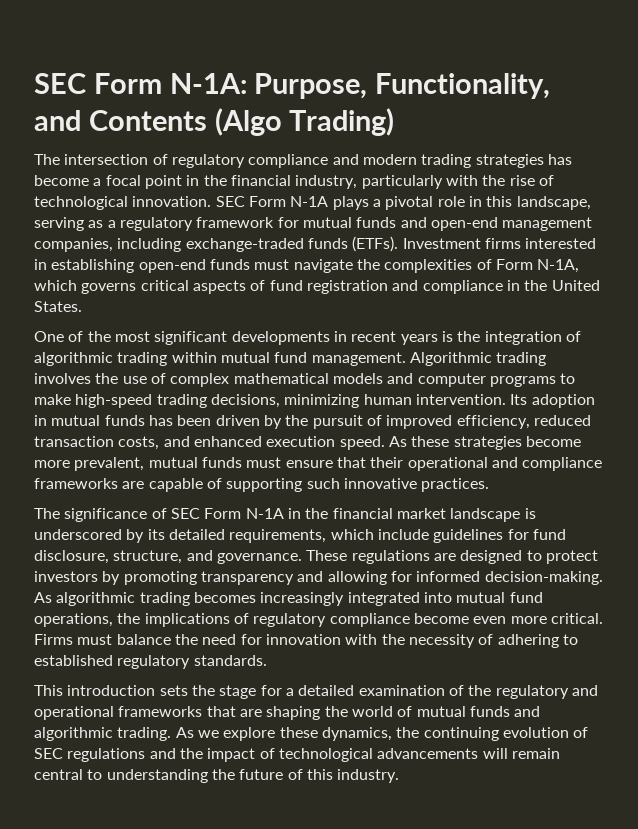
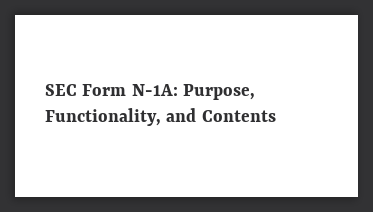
- SEC Form N-1A: Purpose, Functionality, and Contents (Algo Trading)
- The intersection of regulatory compliance and modern trading strategies has become a focal point in the financial industry, particularly with the rise of technological innovation. SEC Form N-1A plays a pivotal role in this landscape, serving as a regulatory framework for mutual funds and open-end management companies, including exchange-traded funds (ETFs). Investment firms interested in establishing open-end funds must navigate the complexities of Form N-1A, which governs critical aspects of fund registration and compliance in the United States.
- One of the most significant developments in recent years is the integration of algorithmic trading within mutual fund management. Algorithmic trading involves the use of complex mathematical models and computer programs to make high-speed trading decisions, minimizing human intervention. Its adoption in mutual funds has been driven by the pursuit of improved efficiency, reduced transaction costs, and enhanced execution speed. As these strategies become more prevalent, mutual funds must ensure that their operational and compliance frameworks are capable of supporting such innovative practices.
- The significance of SEC Form N-1A in the financial market landscape is underscored by its detailed requirements, which include guidelines for fund disclosure, structure, and governance. These regulations are designed to protect investors by promoting transparency and allowing for informed decision-making. As algorithmic trading becomes increasingly integrated into mutual fund operations, the implications of regulatory compliance become even more critical. Firms must balance the need for innovation with the necessity of adhering to established regulatory standards.
- This introduction sets the stage for a detailed examination of the regulatory and operational frameworks that are shaping the world of mutual funds and algorithmic trading. As we explore these dynamics, the continuing evolution of SEC regulations and the impact of technological advancements will remain central to understanding the future of this industry.
+ SEC Form N-1A: Purpose, Functionality, and Contents

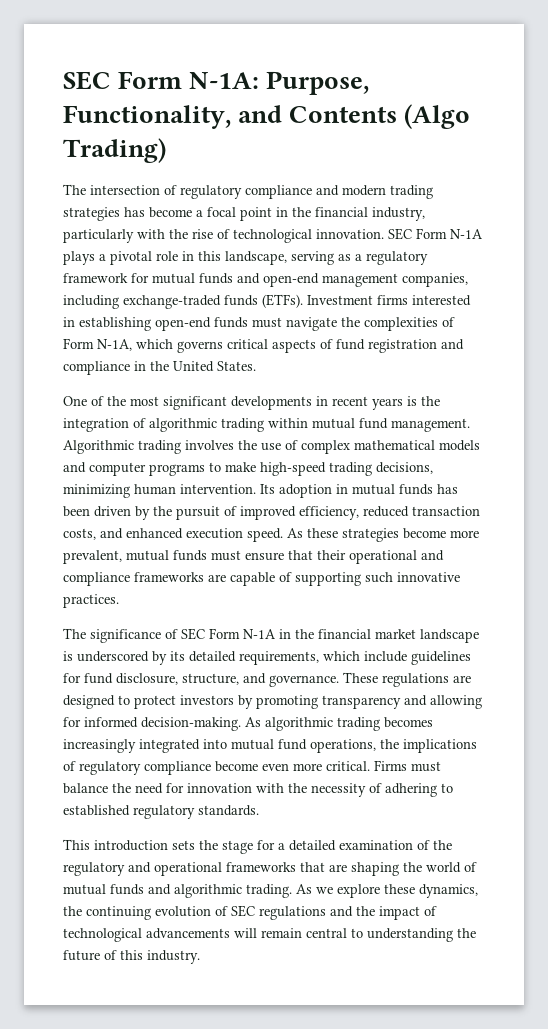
- SEC Form N-1A: Purpose, Functionality, and Contents
+ SEC Form N-1A: Purpose, Functionality, and Contents (Algo Trading)
+ The intersection of regulatory compliance and modern trading strategies has become a focal point in the financial industry, particularly with the rise of technological innovation. SEC Form N-1A plays a pivotal role in this landscape, serving as a regulatory framework for mutual funds and open-end management companies, including exchange-traded funds (ETFs). Investment firms interested in establishing open-end funds must navigate the complexities of Form N-1A, which governs critical aspects of fund registration and compliance in the United States.
+ One of the most significant developments in recent years is the integration of algorithmic trading within mutual fund management. Algorithmic trading involves the use of complex mathematical models and computer programs to make high-speed trading decisions, minimizing human intervention. Its adoption in mutual funds has been driven by the pursuit of improved efficiency, reduced transaction costs, and enhanced execution speed. As these strategies become more prevalent, mutual funds must ensure that their operational and compliance frameworks are capable of supporting such innovative practices.
+ The significance of SEC Form N-1A in the financial market landscape is underscored by its detailed requirements, which include guidelines for fund disclosure, structure, and governance. These regulations are designed to protect investors by promoting transparency and allowing for informed decision-making. As algorithmic trading becomes increasingly integrated into mutual fund operations, the implications of regulatory compliance become even more critical. Firms must balance the need for innovation with the necessity of adhering to established regulatory standards.
+ This introduction sets the stage for a detailed examination of the regulatory and operational frameworks that are shaping the world of mutual funds and algorithmic trading. As we explore these dynamics, the continuing evolution of SEC regulations and the impact of technological advancements will remain central to understanding the future of this industry.

